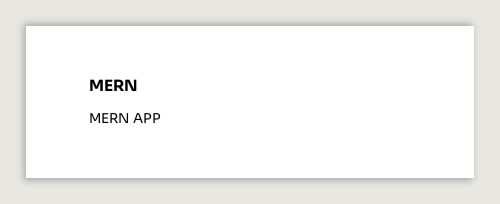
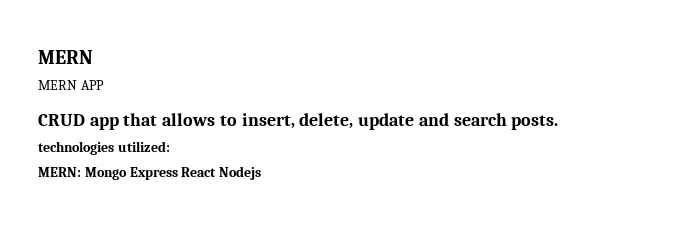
+ CRUD app that allows to insert, delete, update and search posts.
+ technologies utilized:
+ MERN: Mongo Express React Nodejs

